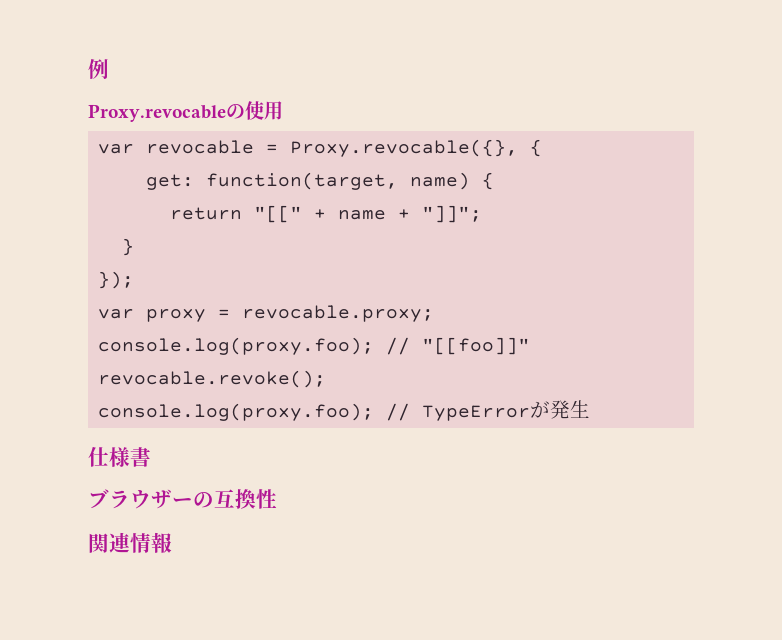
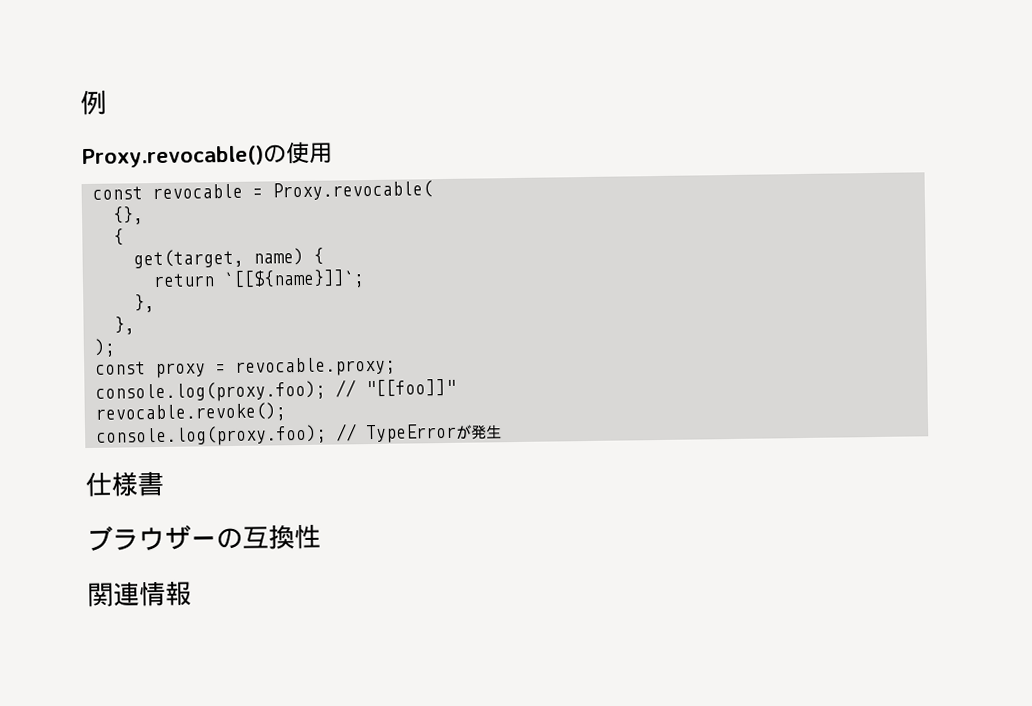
- Proxy.revocableの使用
+ Proxy.revocable()の使用
- var revocable = Proxy.revocable({}, {
- get: function(target, name) {
+ const revocable = Proxy.revocable(
+ {},
+ {
+ get(target, name) {
- return "[[" + name + "]]";
- }
- });
- var proxy = revocable.proxy;
+ return `[[${name}]]`;
+ },
+ },
+ );
+ const proxy = revocable.proxy;

